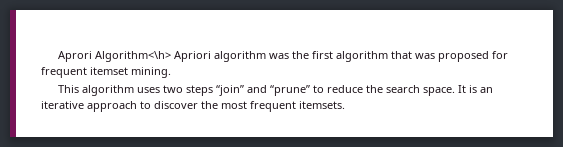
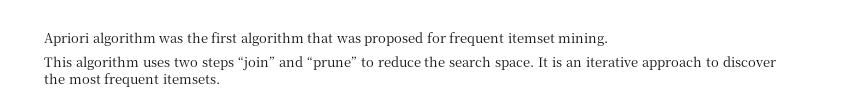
- Aprori Algorithm<\h> Apriori algorithm was the first algorithm that was proposed for frequent itemset mining.
+ Apriori algorithm was the first algorithm that was proposed for frequent itemset mining.

